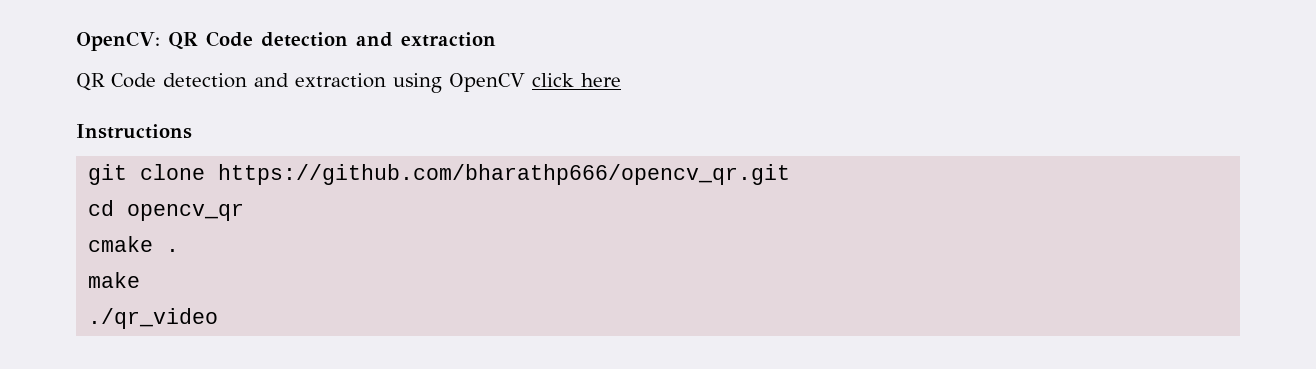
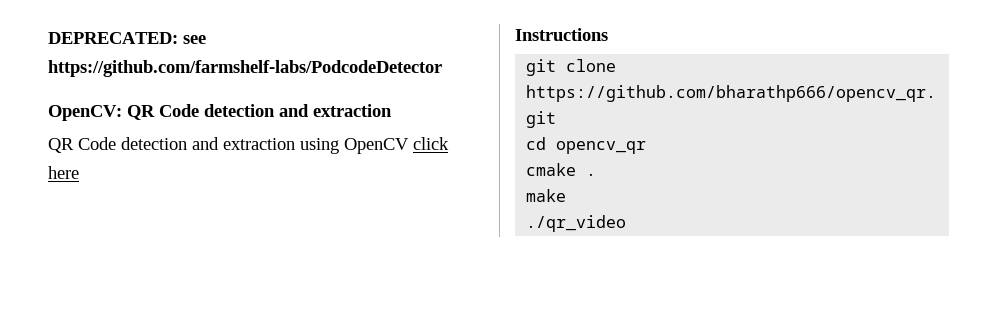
+ DEPRECATED: see https://github.com/farmshelf-labs/PodcodeDetector

